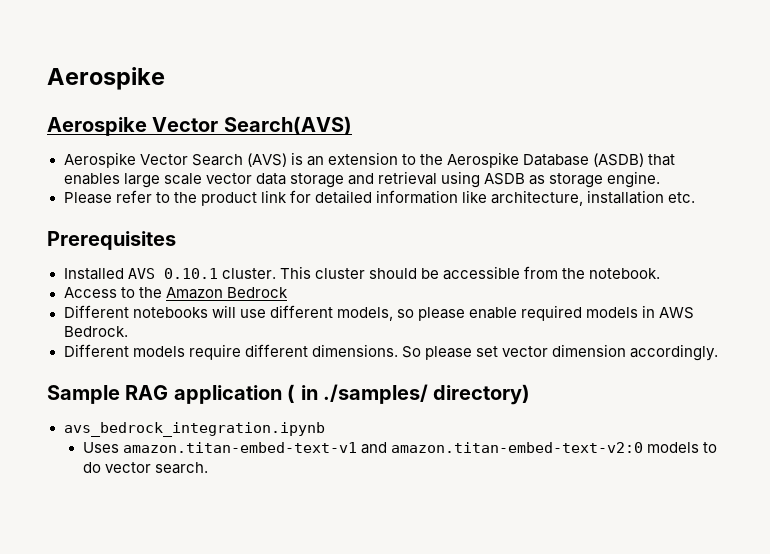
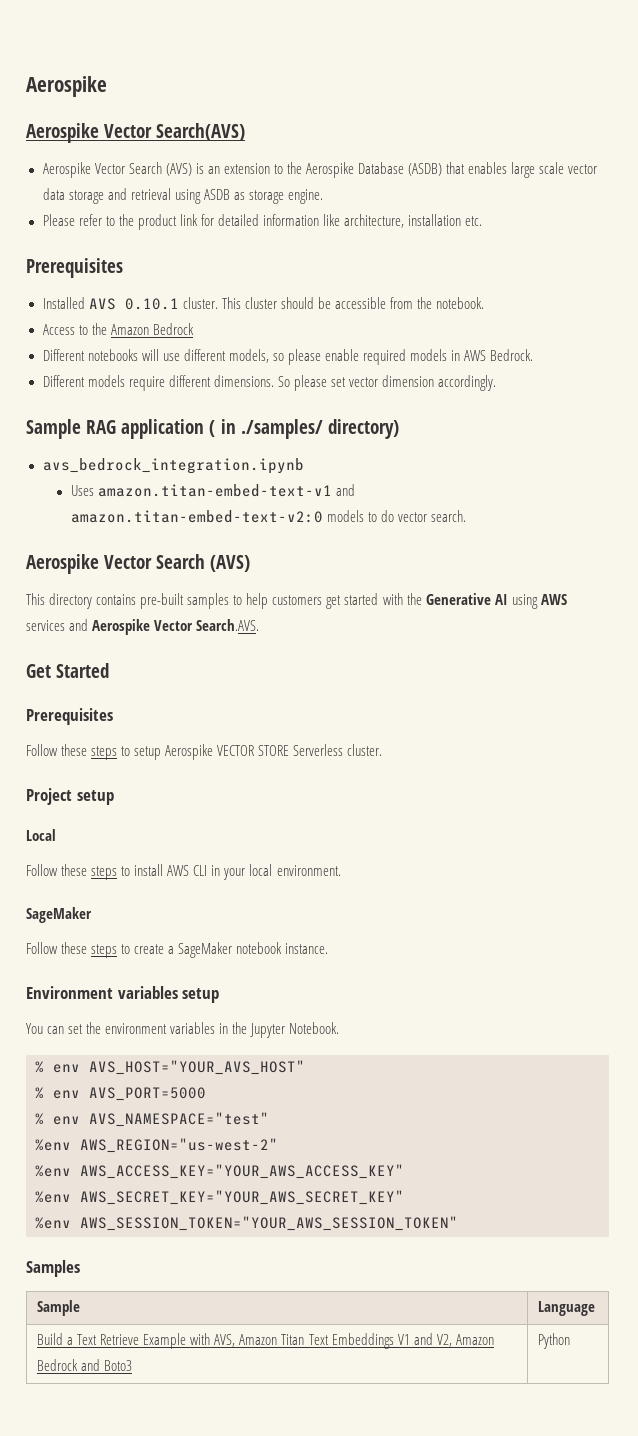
  Uses amazon.titan-embed-text-v1 and amazon.titan-embed-text-v2:0 models to do vector search.
+ Aerospike Vector Search (AVS)
+ This directory contains pre-built samples to help customers get started with the Generative AI using AWS services and Aerospike Vector Search.AVS.
+ Get Started
+ Prerequisites
+ Follow these steps to setup Aerospike VECTOR STORE Serverless cluster.
+ Project setup
+ Local
+ Follow these steps to install AWS CLI in your local environment.
+ SageMaker
+ Follow these steps to create a SageMaker notebook instance.
+ Environment variables setup
+ You can set the environment variables in the Jupyter Notebook.
+ % env AVS_HOST="YOUR_AVS_HOST"
+ % env AVS_PORT=5000
+ % env AVS_NAMESPACE="test"
+ %env AWS_REGION="us-west-2"
+ %env AWS_ACCESS_KEY="YOUR_AWS_ACCESS_KEY"
+ %env AWS_SECRET_KEY="YOUR_AWS_SECRET_KEY"
+ %env AWS_SESSION_TOKEN="YOUR_AWS_SESSION_TOKEN"
+ Samples
+ Sample | Language
+ Build a Text Retrieve Example with AVS, Amazon Titan Text Embeddings V1 and V2, Amazon Bedrock and Boto3 | Python

